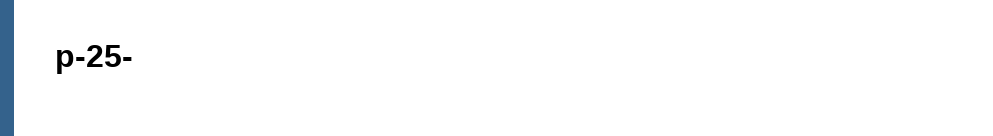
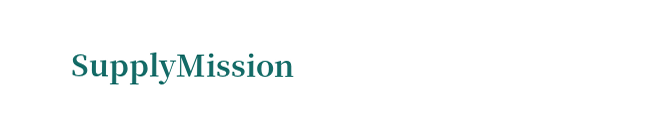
- p-25-
+ SupplyMission

